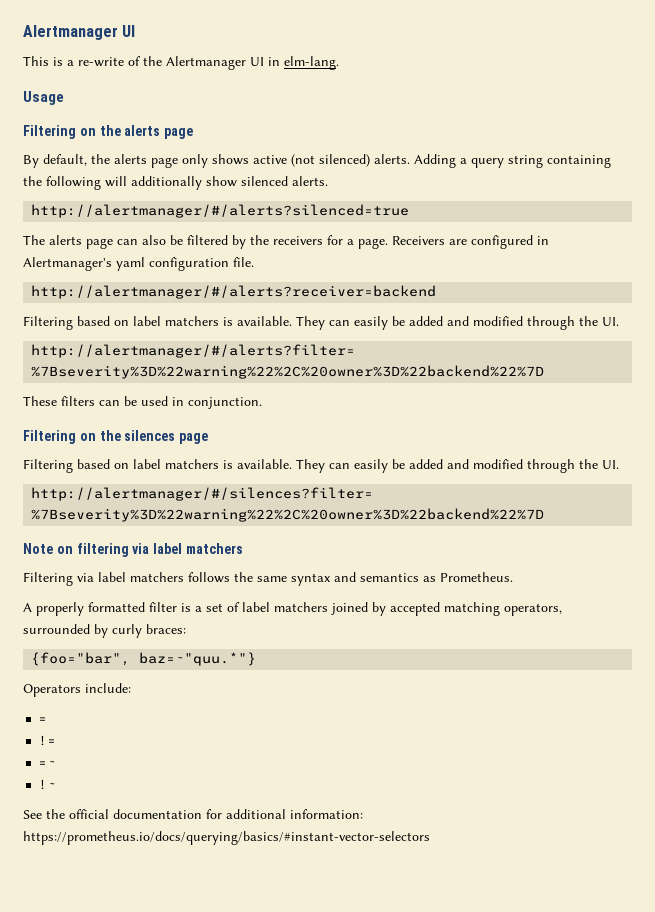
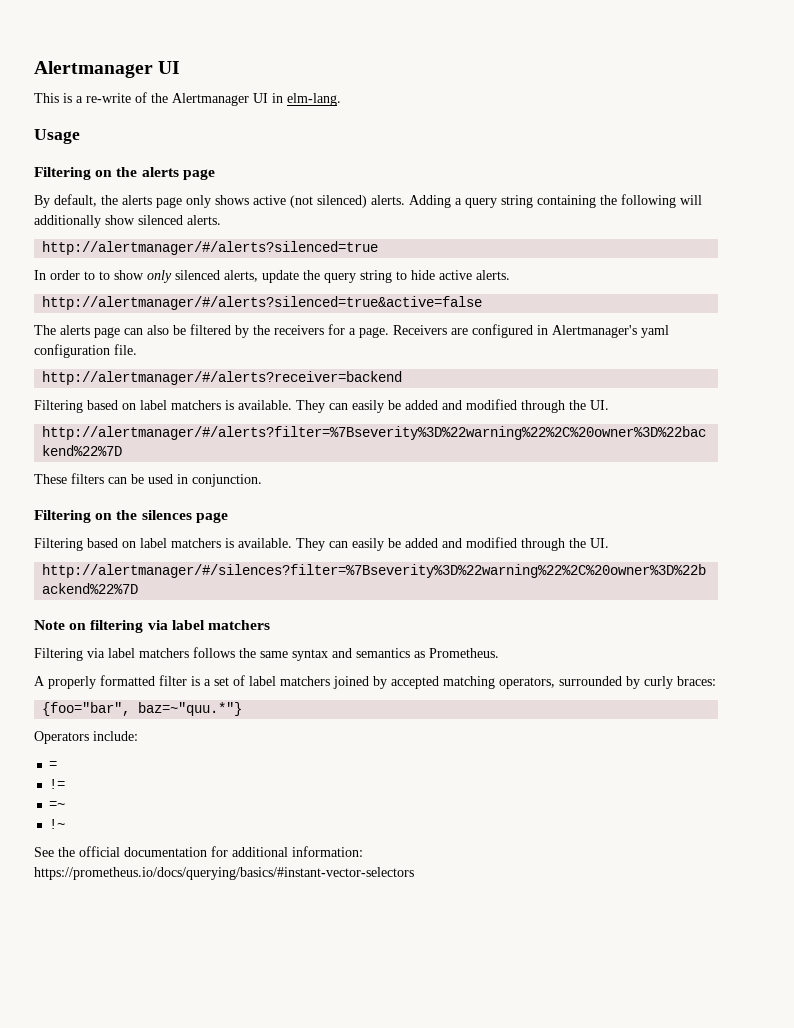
+ In order to to show only silenced alerts, update the query string to hide active alerts.
+ http://alertmanager/#/alerts?silenced=true&active=false

